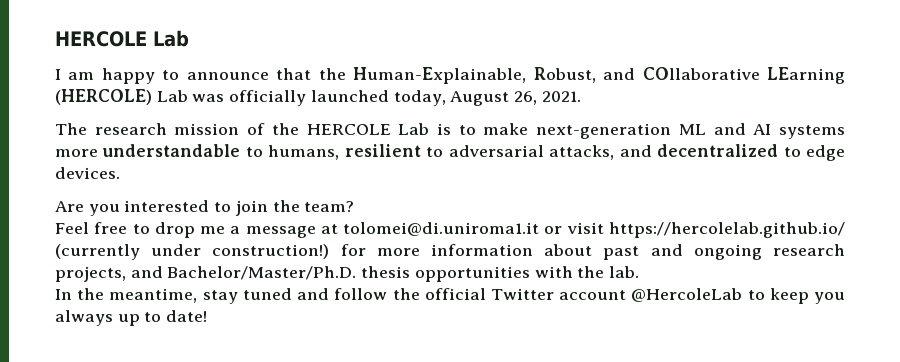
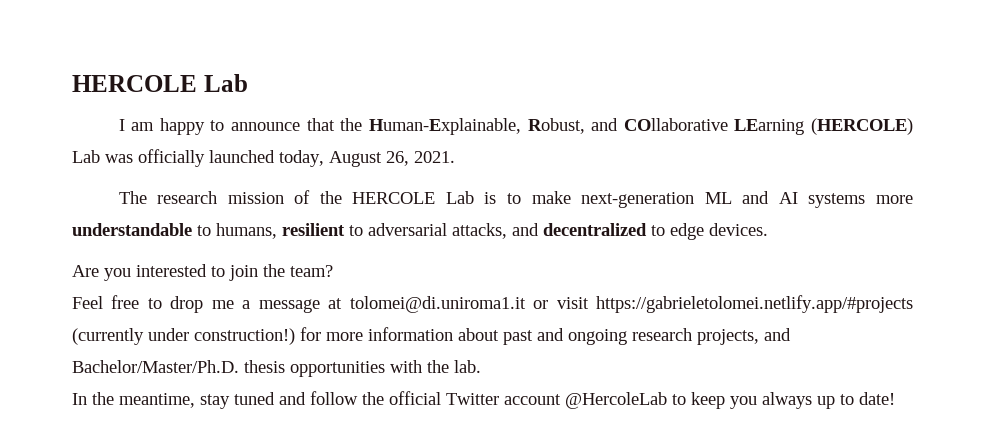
- Feel free to drop me a message at tolomei@di.uniroma1.it or visit https://hercolelab.github.io/ (currently under construction!) for more information about past and ongoing research projects, and Bachelor/Master/Ph.D. thesis opportunities with the lab.
+ Feel free to drop me a message at tolomei@di.uniroma1.it or visit https://gabrieletolomei.netlify.app/#projects (currently under construction!) for more information about past and ongoing research projects, and Bachelor/Master/Ph.D. thesis opportunities with the lab.

